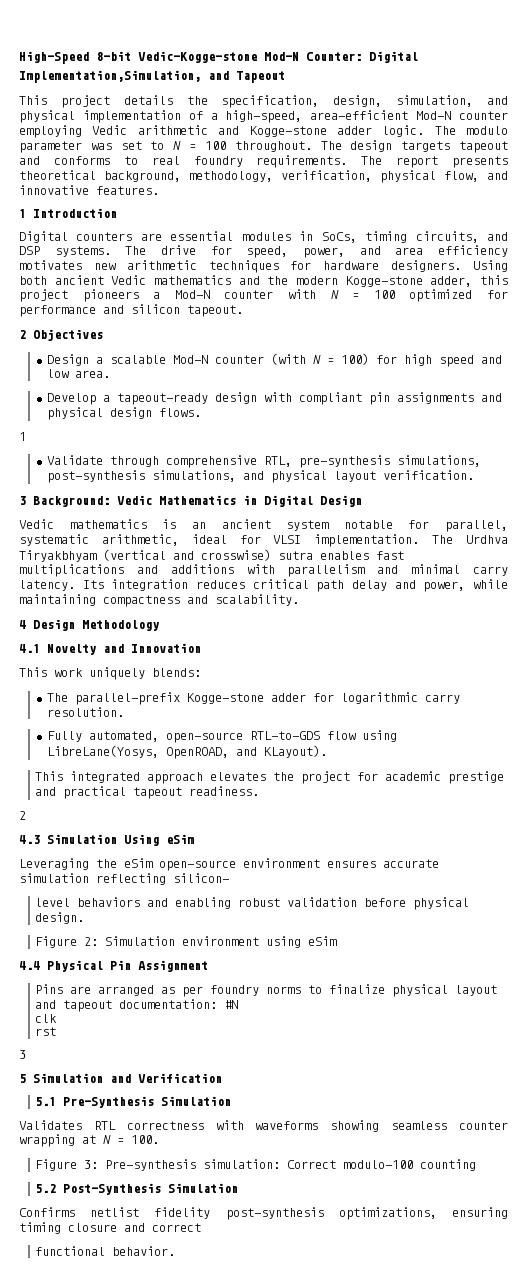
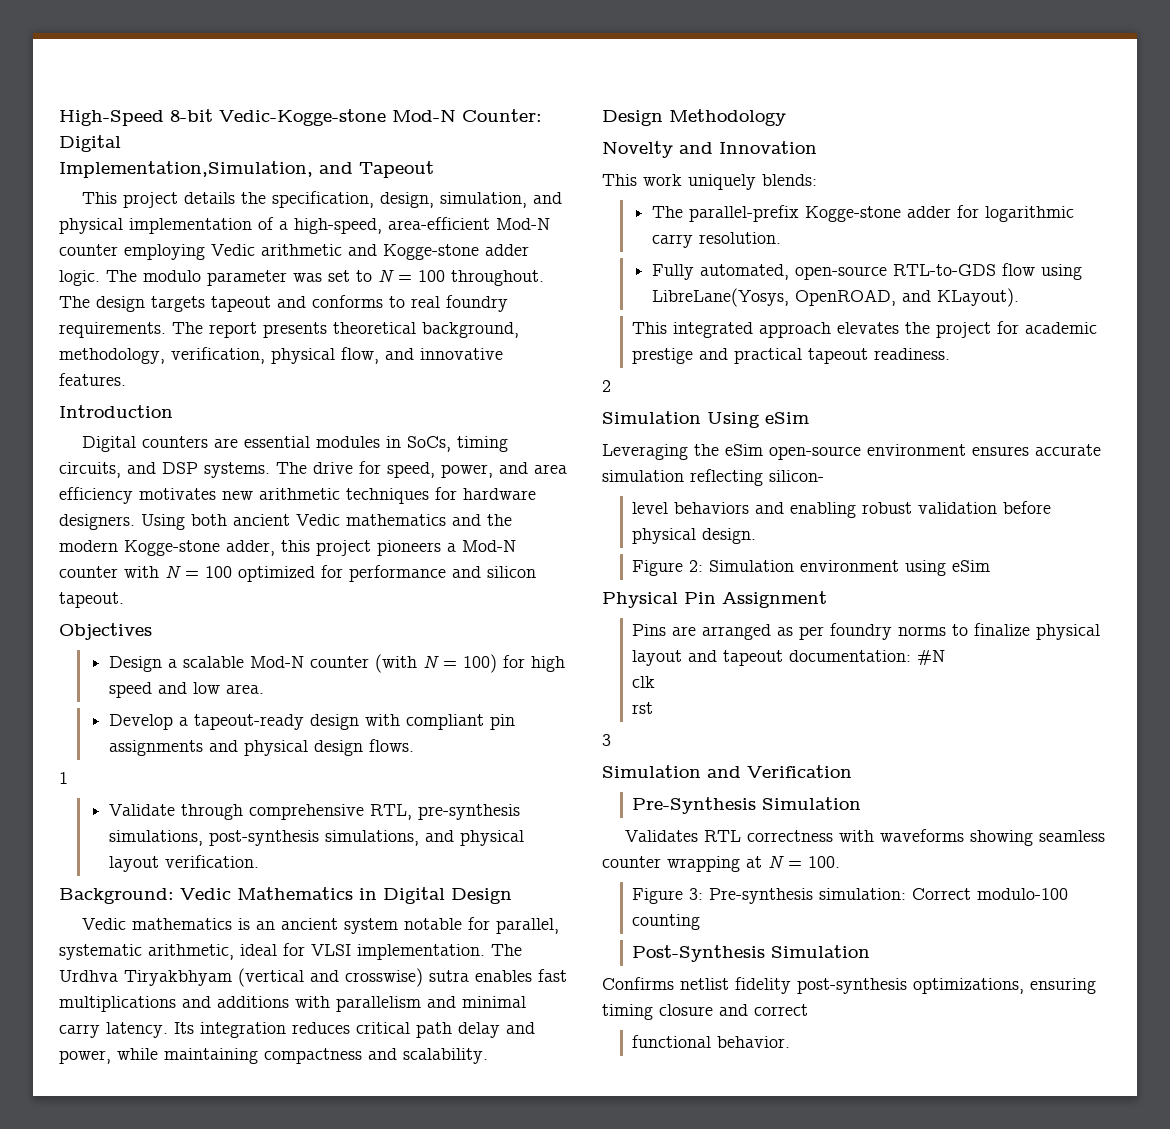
- 1 Introduction
+ Introduction
- 2 Objectives
+ Objectives
- 3 Background: Vedic Mathematics in Digital Design
+ Background: Vedic Mathematics in Digital Design
- 4 Design Methodology
+ Design Methodology
- 4.1 Novelty and Innovation
+ Novelty and Innovation
- 4.3 Simulation Using eSim
+ Simulation Using eSim
- 4.4 Physical Pin Assignment
+ Physical Pin Assignment
- 5 Simulation and Verification
+ Simulation and Verification
- 5.1 Pre-Synthesis Simulation
+ Pre-Synthesis Simulation
- 5.2 Post-Synthesis Simulation
+ Post-Synthesis Simulation

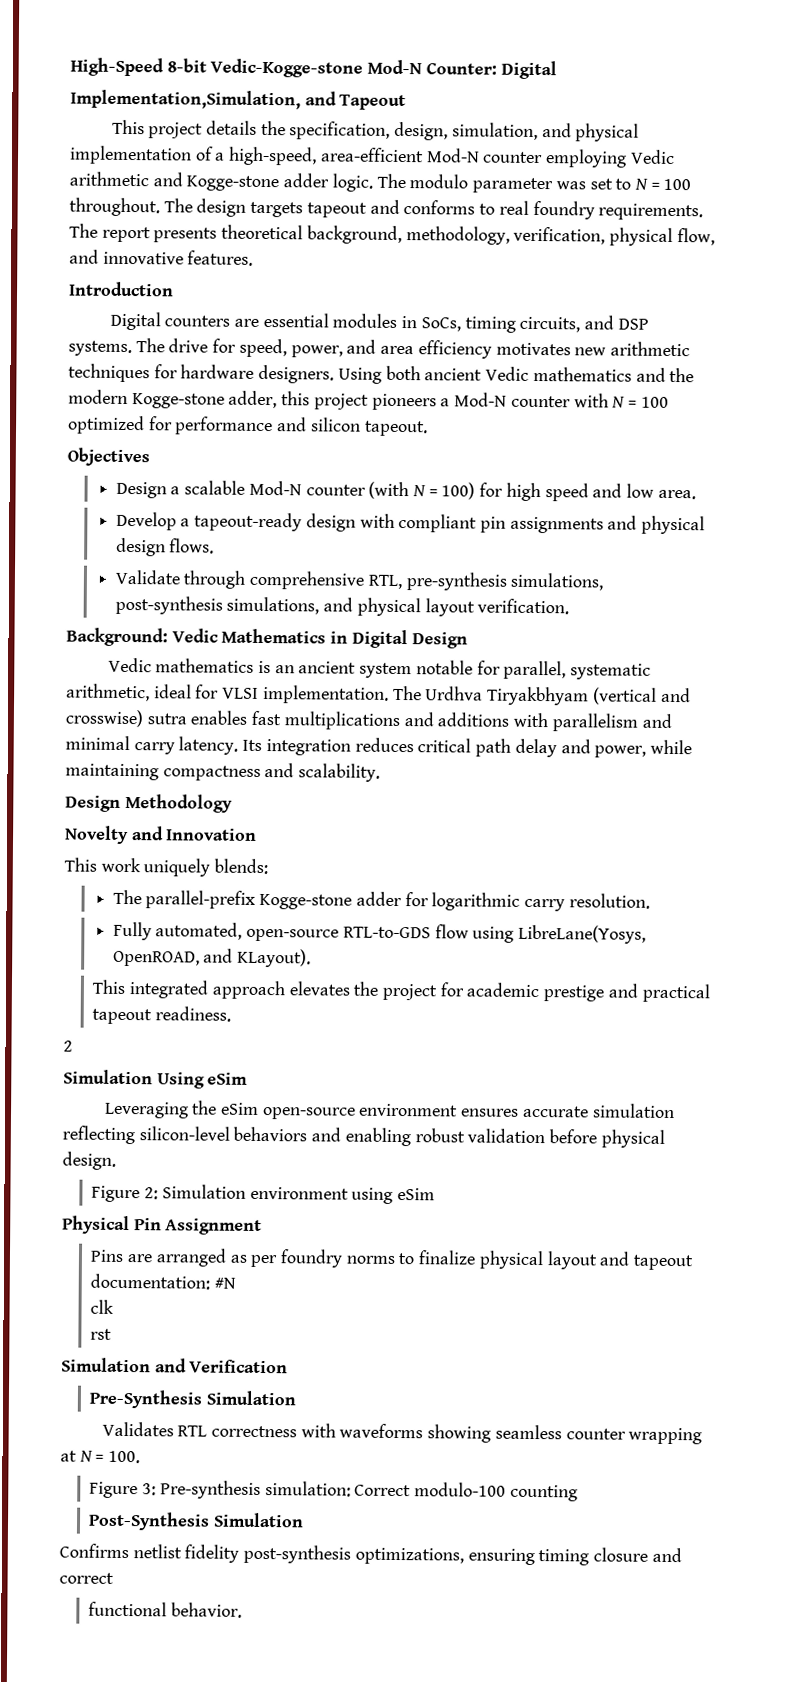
- 1
- Leveraging the eSim open-source environment ensures accurate simulation reflecting silicon-
- level behaviors and enabling robust validation before physical design.
+ Leveraging the eSim open-source environment ensures accurate simulation reflecting silicon-level behaviors and enabling robust validation before physical design.
- 3

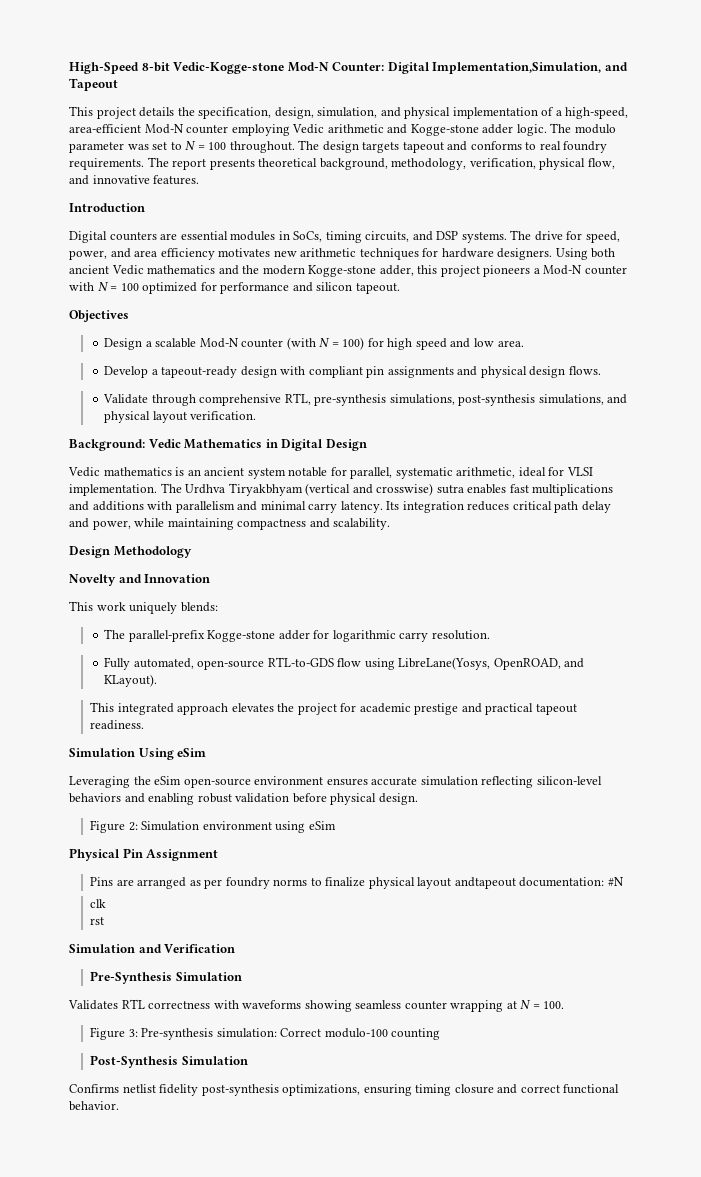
- High-Speed 8-bit Vedic-Kogge-stone Mod-N Counter: Digital
- Implementation,Simulation, and Tapeout
+ High-Speed 8-bit Vedic-Kogge-stone Mod-N Counter: Digital Implementation,Simulation, and Tapeout
- 2
- Pins are arranged as per foundry norms to finalize physical layout and tapeout documentation: #N
+ Pins are arranged as per foundry norms to finalize physical layout andtapeout documentation: #N
- Confirms netlist fidelity post-synthesis optimizations, ensuring timing closure and correct
- functional behavior.
+ Confirms netlist fidelity post-synthesis optimizations, ensuring timing closure and correct functional behavior.

